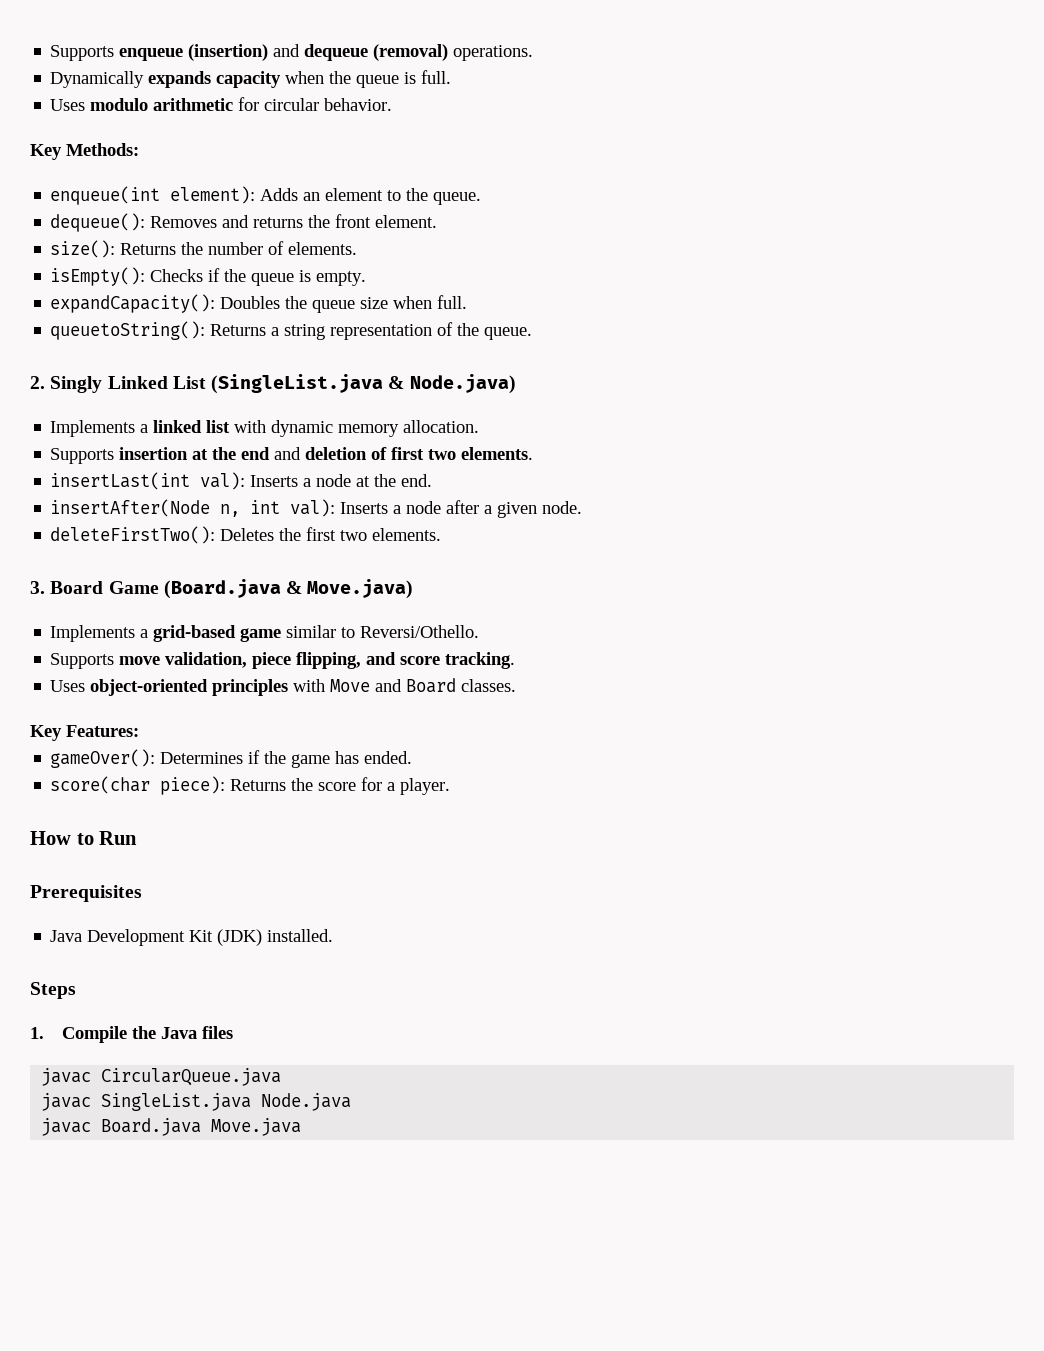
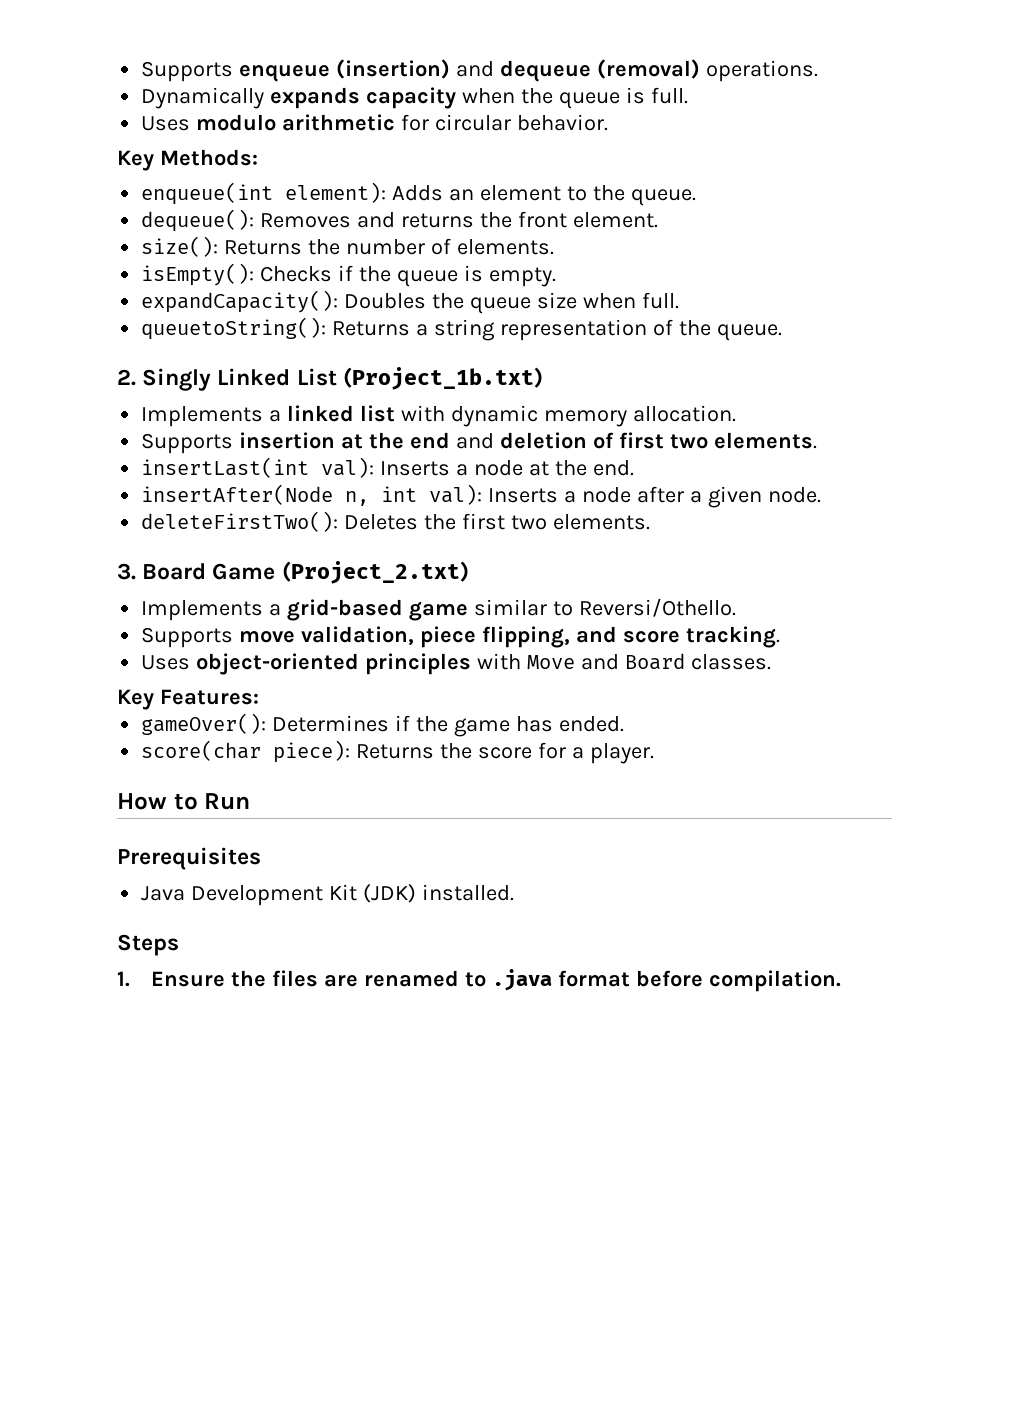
- 2. Singly Linked List (SingleList.java & Node.java)
+ 2. Singly Linked List (Project_1b.txt)
- 3. Board Game (Board.java & Move.java)
+ 3. Board Game (Project_2.txt)
- 1. Compile the Java files
- javac CircularQueue.java
- javac SingleList.java Node.java
- javac Board.java Move.java
+ 1. Ensure the files are renamed to .java format before compilation.

